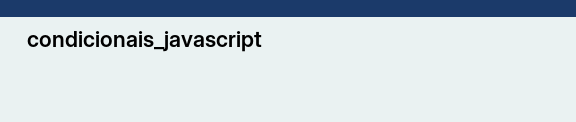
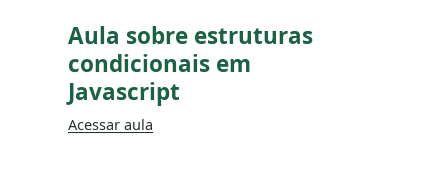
- condicionais_javascript
+ Aula sobre estruturas condicionais em Javascript
+ Acessar aula

